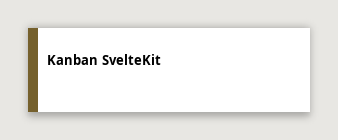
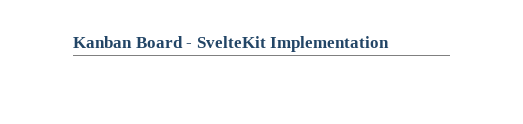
- Kanban SvelteKit
+ Kanban Board - SvelteKit Implementation

